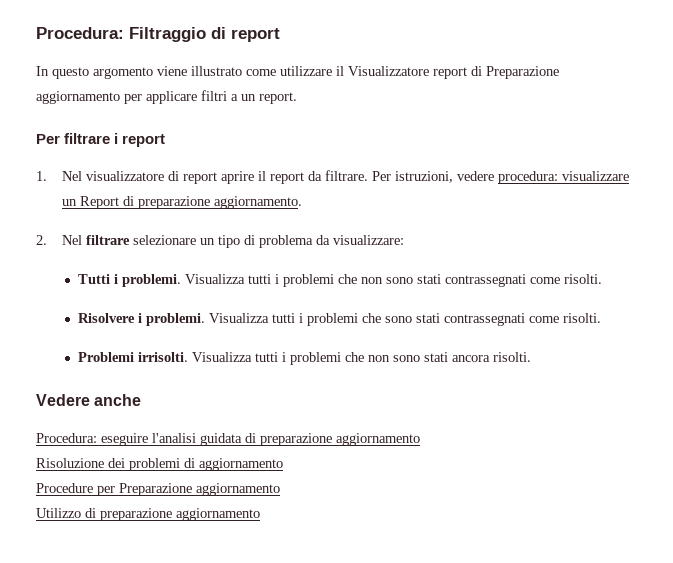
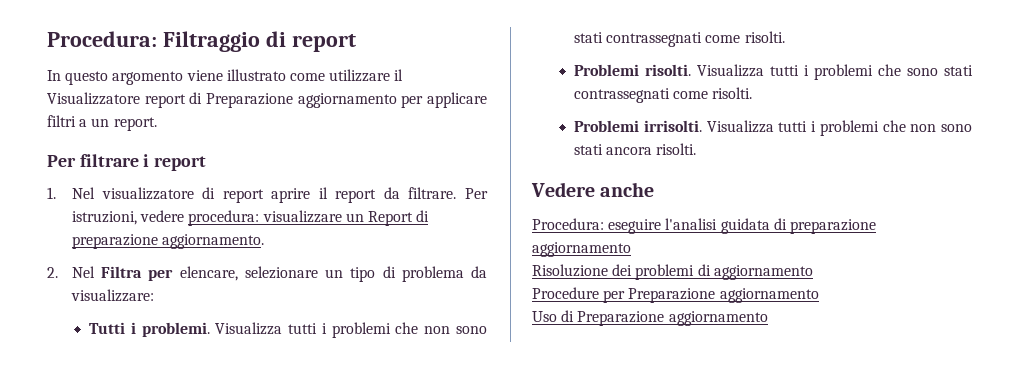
- 2. Nel filtrare selezionare un tipo di problema da visualizzare:
+ 2. Nel Filtra per elencare, selezionare un tipo di problema da visualizzare:
- Risolvere i problemi.
+ Problemi risolti.
- Utilizzo di preparazione aggiornamento
+ Uso di Preparazione aggiornamento

